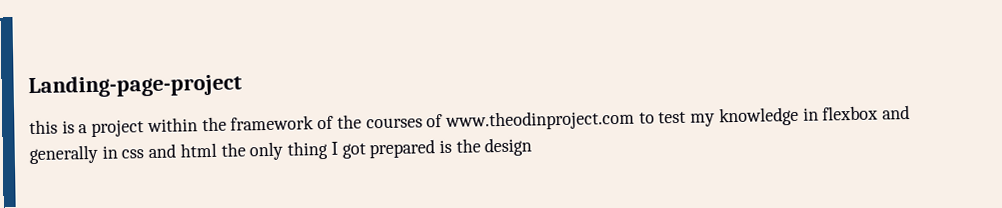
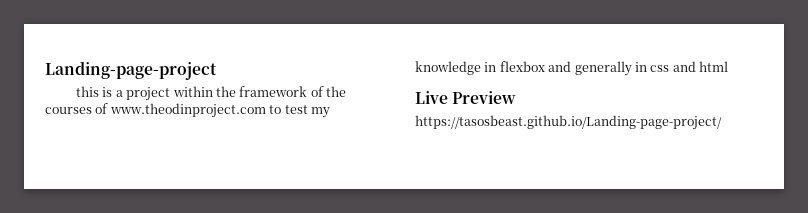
- this is a project within the framework of the courses of www.theodinproject.com to test my knowledge in flexbox and generally in css and html the only thing I got prepared is the design
+ this is a project within the framework of the courses of www.theodinproject.com to test my knowledge in flexbox and generally in css and html
+ Live Preview
+ https://tasosbeast.github.io/Landing-page-project/

